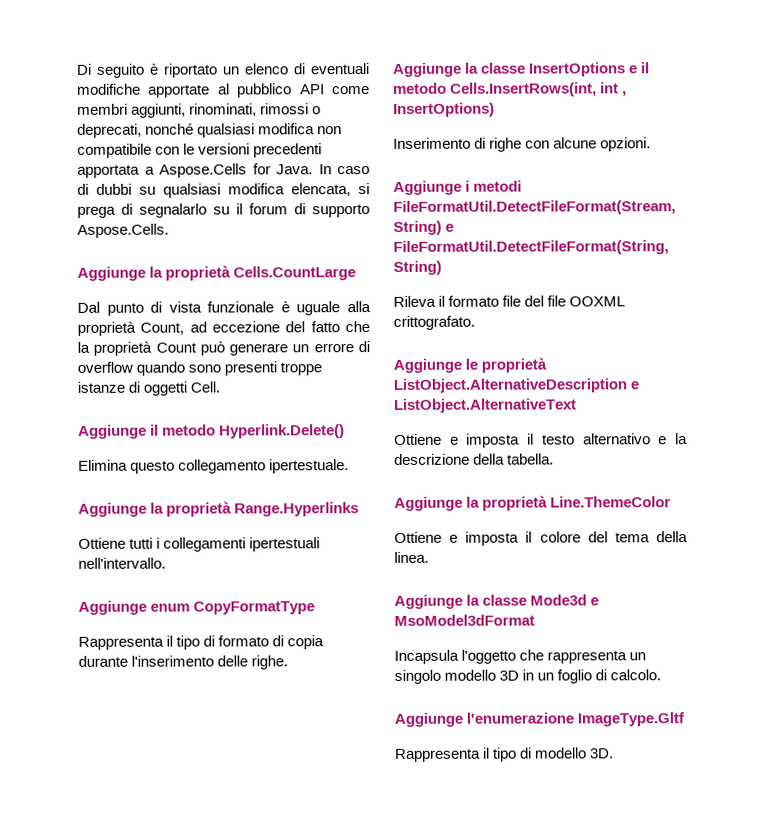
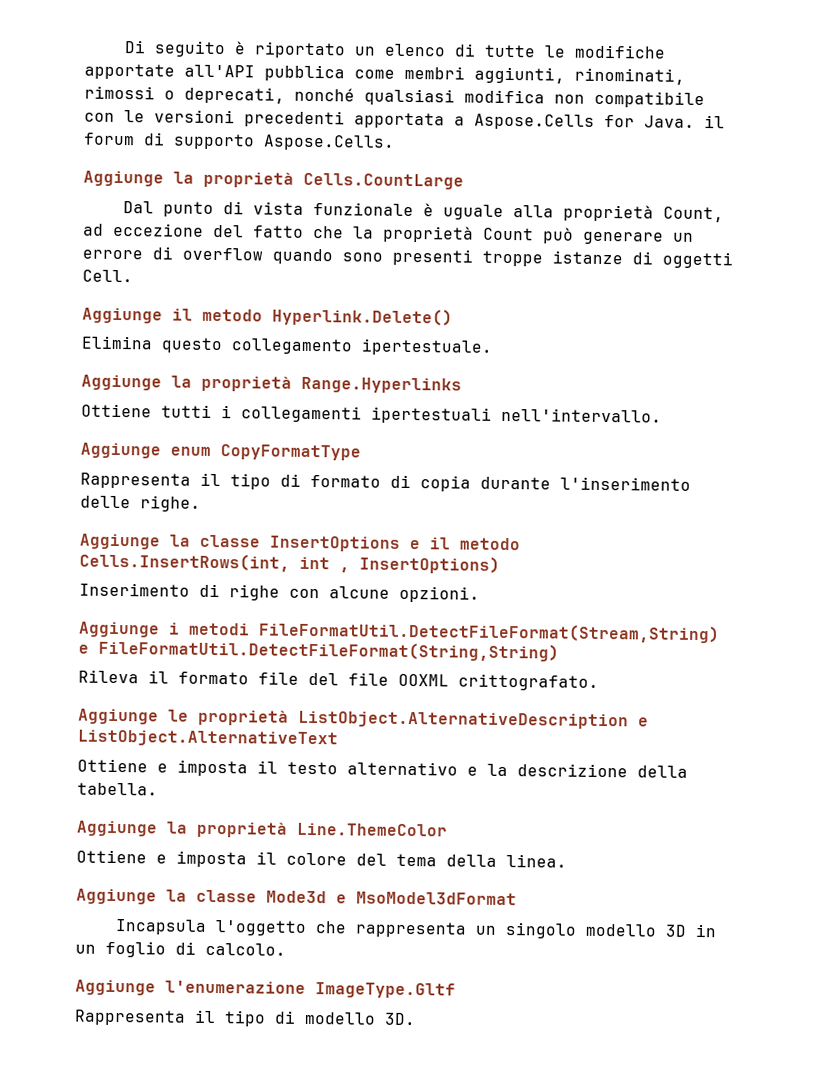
- Di seguito è riportato un elenco di eventuali modifiche apportate al pubblico API come membri aggiunti, rinominati, rimossi o deprecati, nonché qualsiasi modifica non compatibile con le versioni precedenti apportata a Aspose.Cells for Java. In caso di dubbi su qualsiasi modifica elencata, si prega di segnalarlo su il forum di supporto Aspose.Cells.
+ Di seguito è riportato un elenco di tutte le modifiche apportate all'API pubblica come membri aggiunti, rinominati, rimossi o deprecati, nonché qualsiasi modifica non compatibile con le versioni precedenti apportata a Aspose.Cells for Java. il forum di supporto Aspose.Cells.

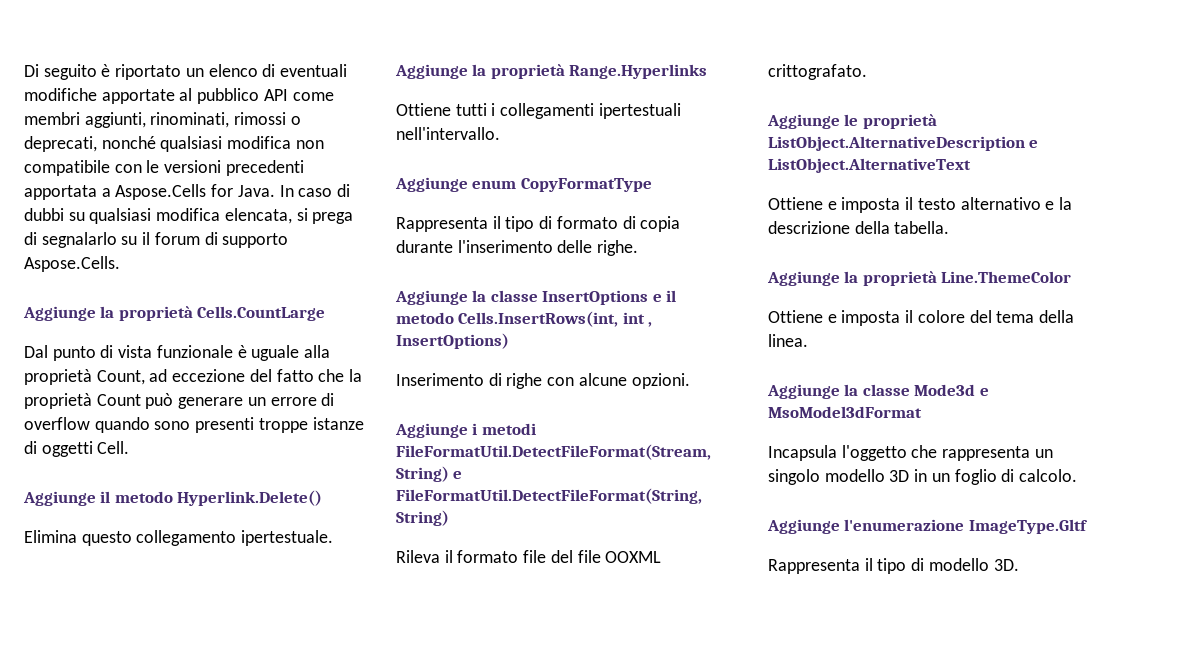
- Di seguito è riportato un elenco di tutte le modifiche apportate all'API pubblica come membri aggiunti, rinominati, rimossi o deprecati, nonché qualsiasi modifica non compatibile con le versioni precedenti apportata a Aspose.Cells for Java. il forum di supporto Aspose.Cells.
+ Di seguito è riportato un elenco di eventuali modifiche apportate al pubblico API come membri aggiunti, rinominati, rimossi o deprecati, nonché qualsiasi modifica non compatibile con le versioni precedenti apportata a Aspose.Cells for Java. In caso di dubbi su qualsiasi modifica elencata, si prega di segnalarlo su il forum di supporto Aspose.Cells.

